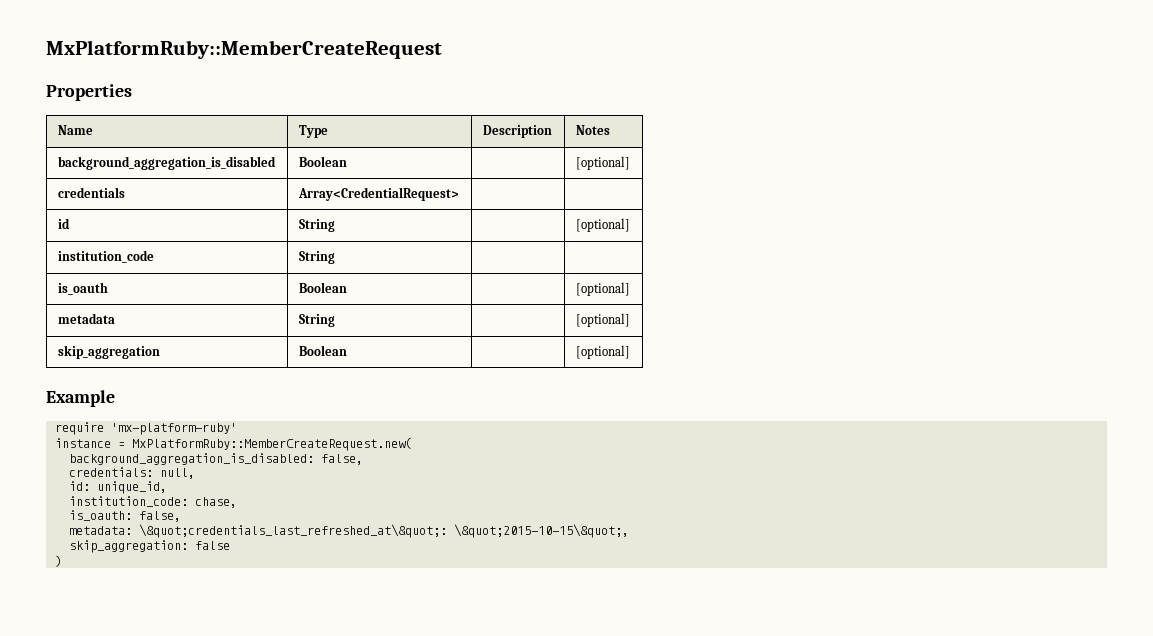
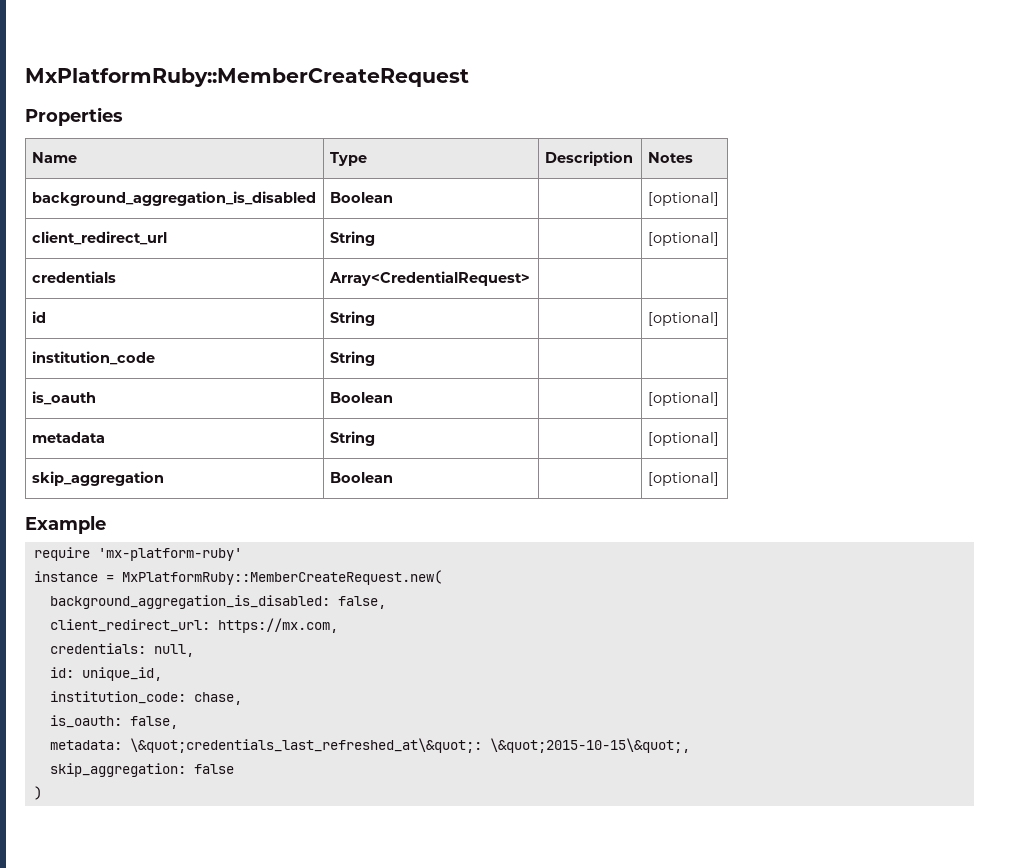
+ client_redirect_url | String | | [optional]
+ client_redirect_url: https://mx.com,

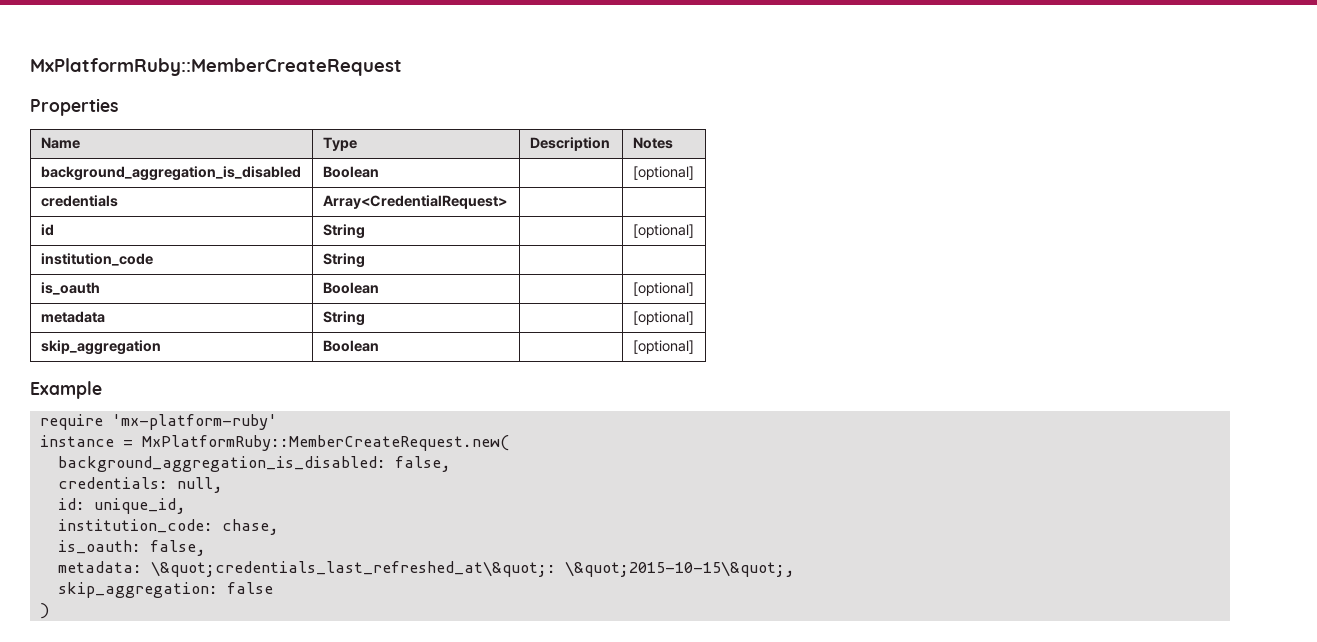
- client_redirect_url | String | | [optional]
- client_redirect_url: https://mx.com,

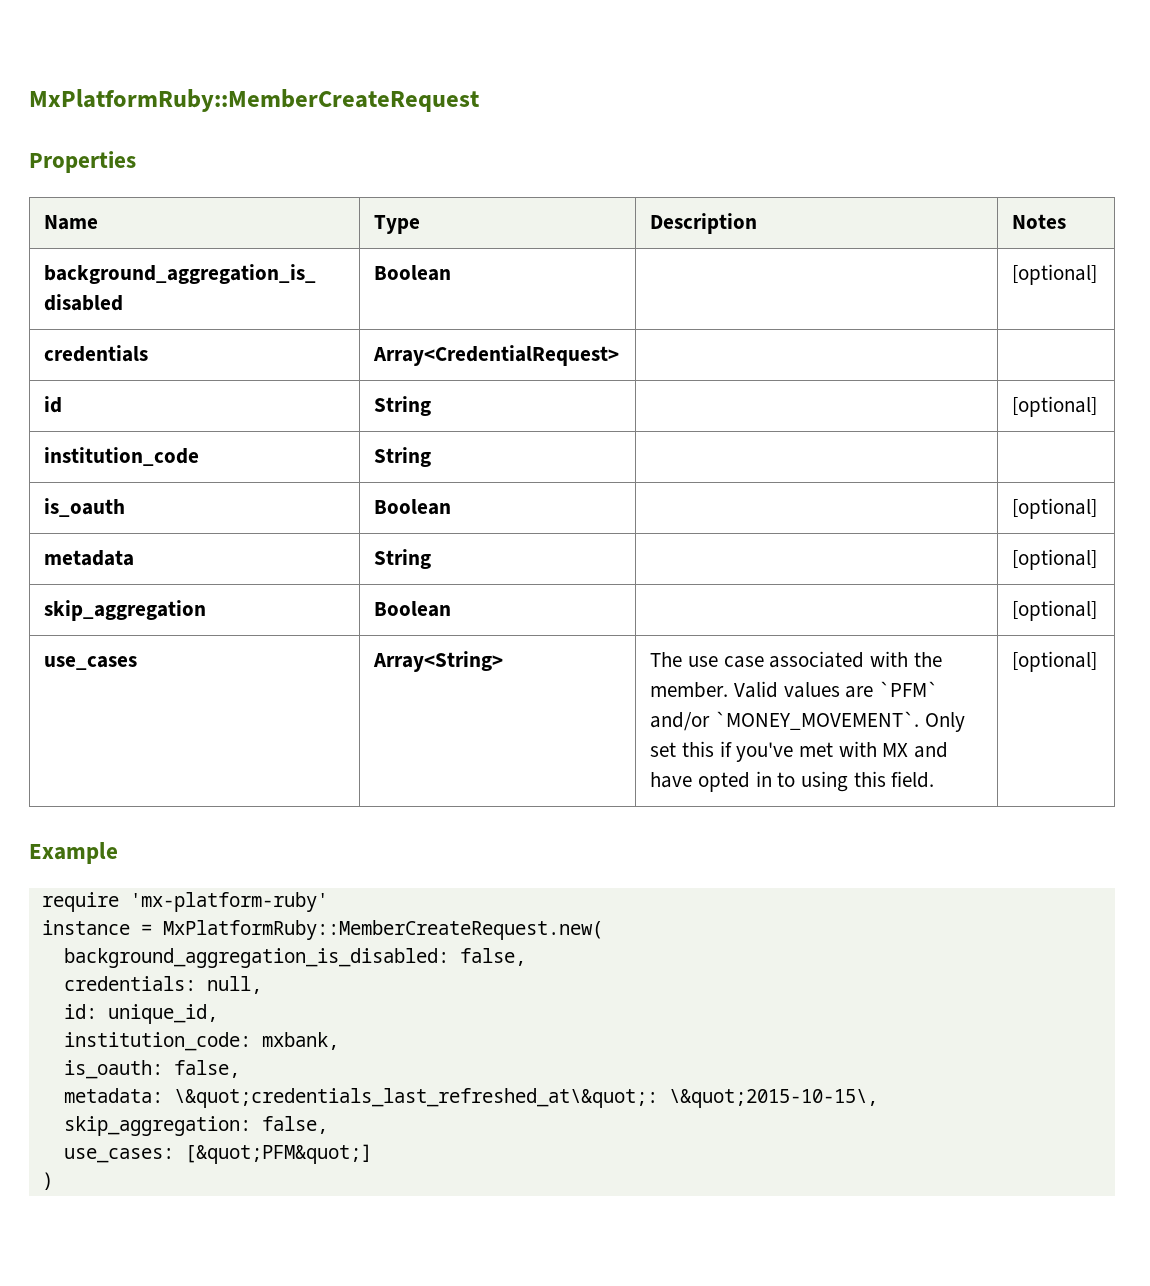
+ use_cases | Array<String> | The use case associated with the member. Valid values are `PFM` and/or `MONEY_MOVEMENT`. Only set this if you've met with MX and have opted in to using this field. | [optional]
- institution_code: chase,
+ institution_code: mxbank,
- metadata: \&quot;credentials_last_refreshed_at\&quot;: \&quot;2015-10-15\&quot;,
+ metadata: \&quot;credentials_last_refreshed_at\&quot;: \&quot;2015-10-15\,
- skip_aggregation: false
+ skip_aggregation: false,
+ use_cases: [&quot;PFM&quot;]

